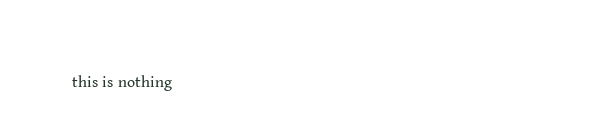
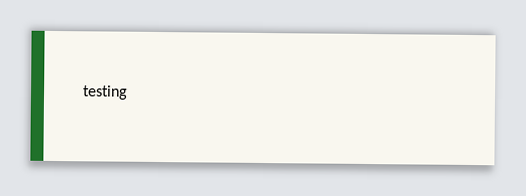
- this is nothing
+ testing

